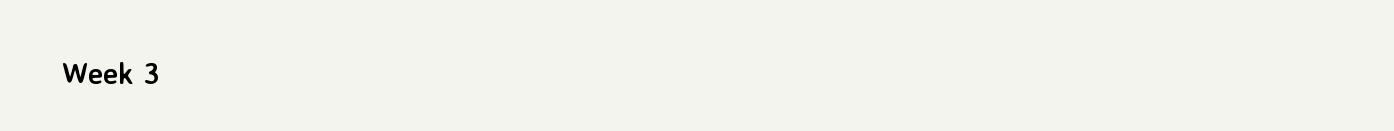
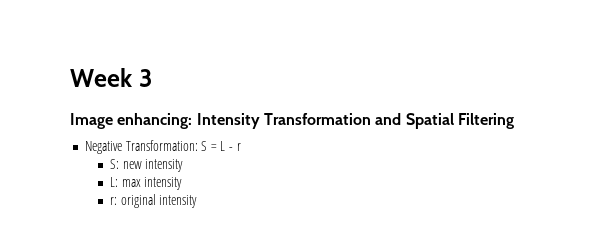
+ Image enhancing: Intensity Transformation and Spatial Filtering
+ Negative Transformation: S = L - r
+ S: new intensity
+ L: max intensity
+ r: original intensity

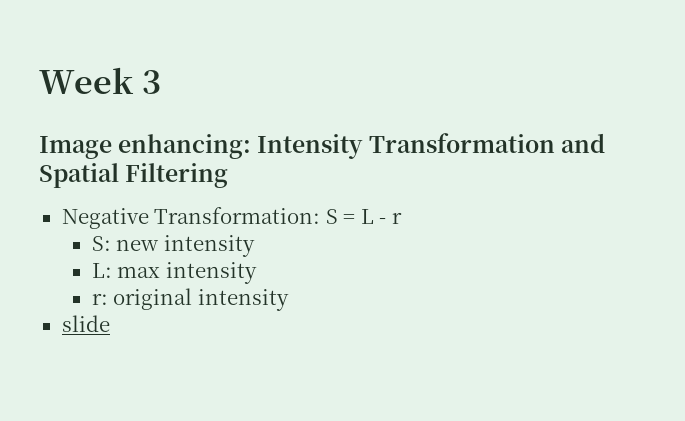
+ slide

